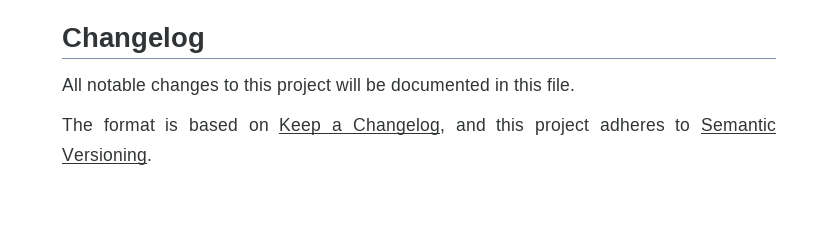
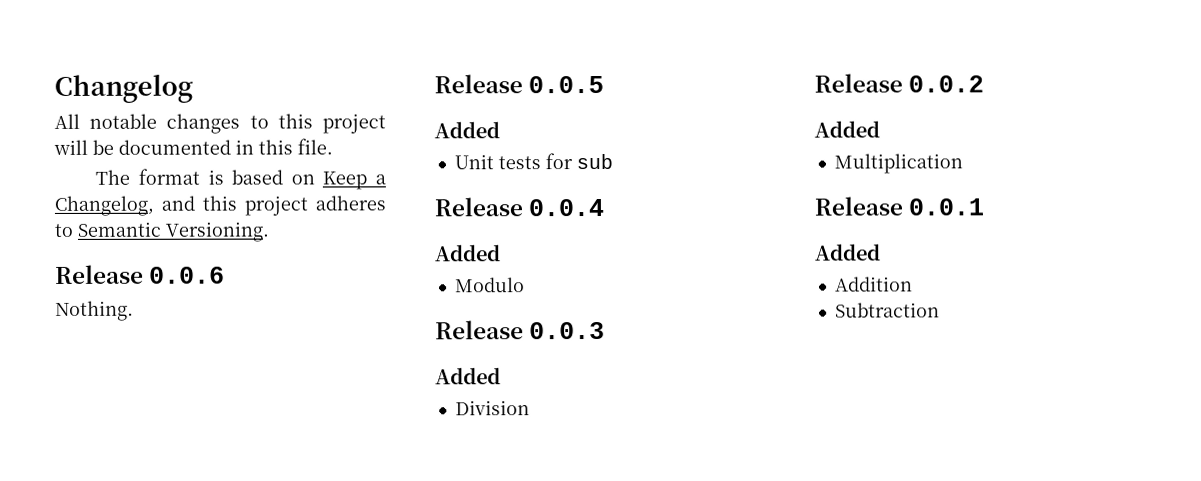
+ Release 0.0.6
+ Nothing.
+ Release 0.0.5
+ Added
+ Unit tests for sub
+ Release 0.0.4
+ Added
+ Modulo
+ Release 0.0.3
+ Added
+ Division
+ Release 0.0.2
+ Added
+ Multiplication
+ Release 0.0.1
+ Added
+ Addition
+ Subtraction

